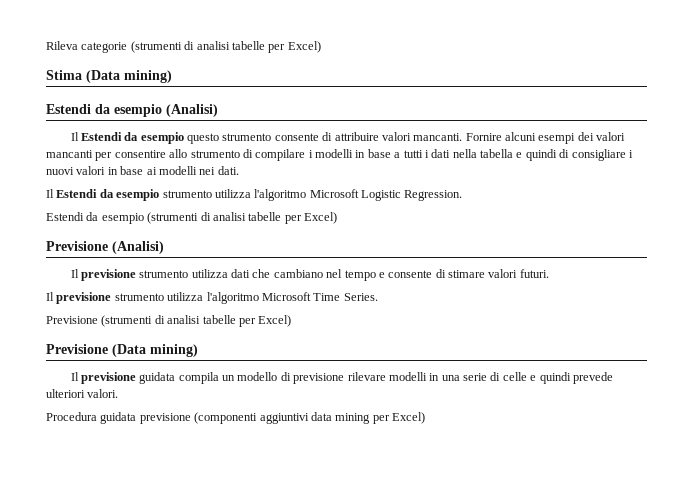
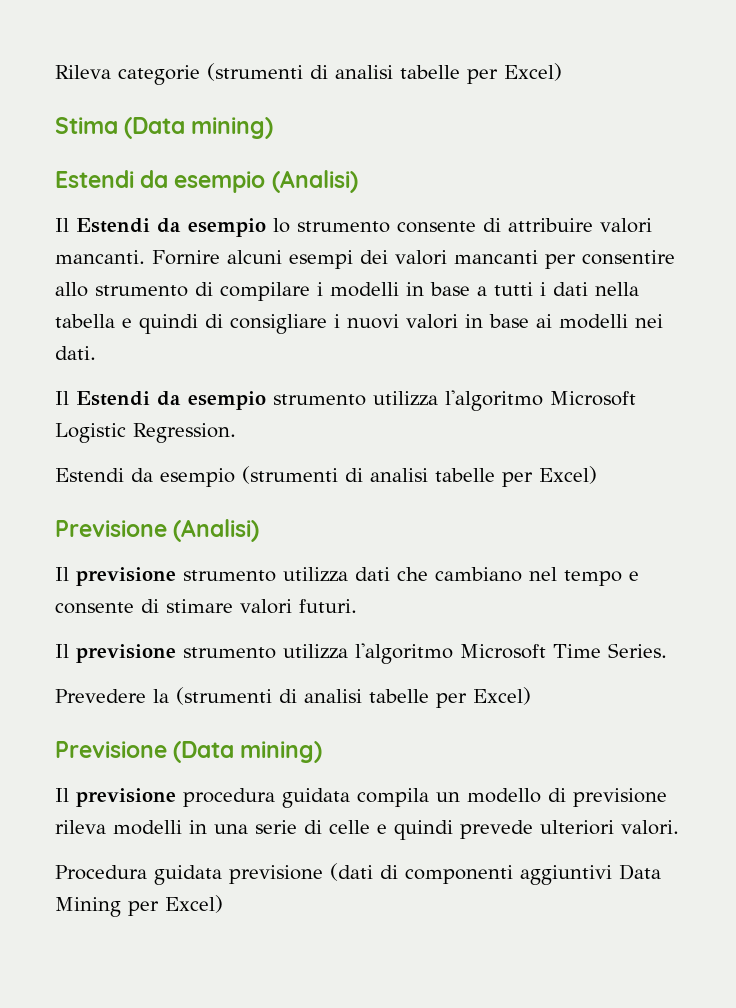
- Il Estendi da esempio questo strumento consente di attribuire valori mancanti.
+ Il Estendi da esempio lo strumento consente di attribuire valori mancanti.
- Previsione (strumenti di analisi tabelle per Excel)
+ Prevedere la (strumenti di analisi tabelle per Excel)
- Il previsione guidata compila un modello di previsione rilevare modelli in una serie di celle e quindi prevede ulteriori valori.
+ Il previsione procedura guidata compila un modello di previsione rileva modelli in una serie di celle e quindi prevede ulteriori valori.
- Procedura guidata previsione (componenti aggiuntivi data mining per Excel)
+ Procedura guidata previsione (dati di componenti aggiuntivi Data Mining per Excel)

